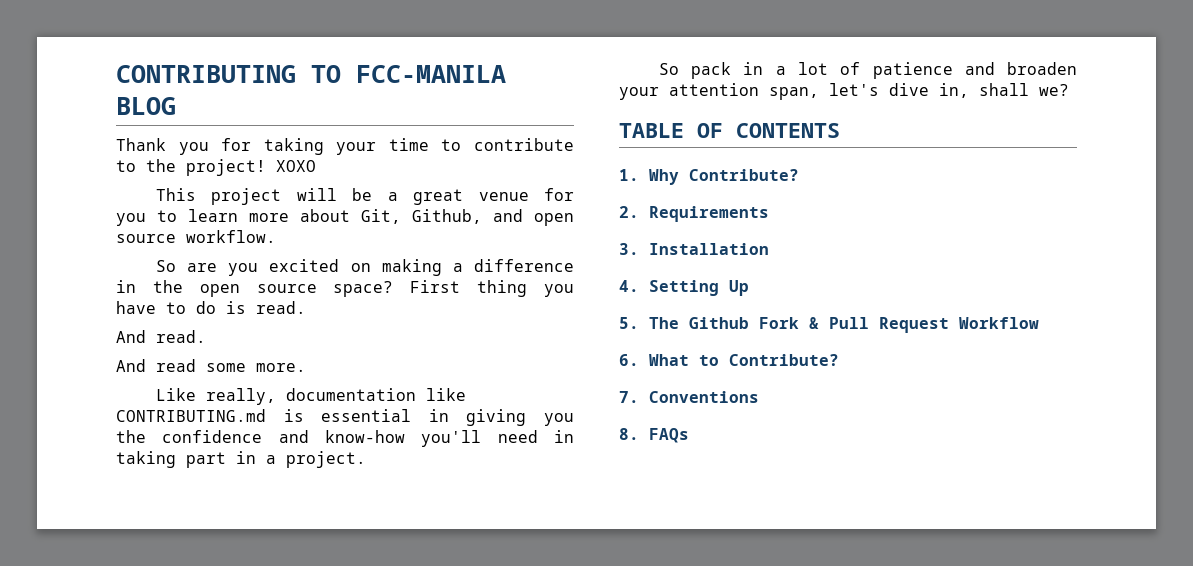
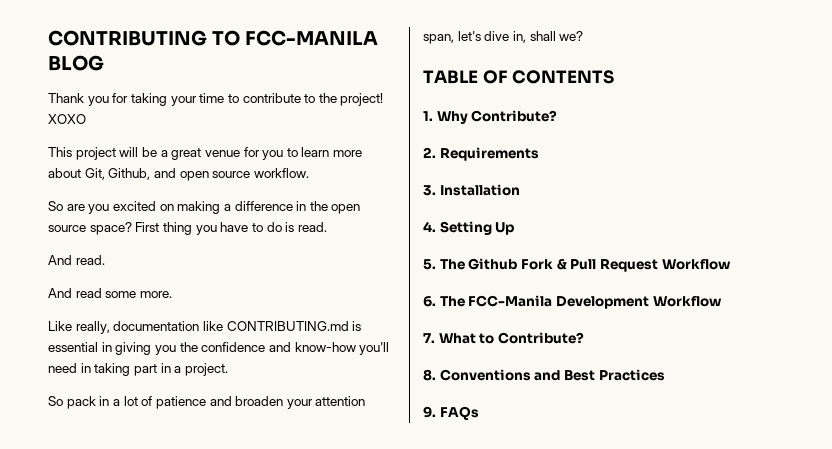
- 6. What to Contribute?
+ 6. The FCC-Manila Development Workflow
+ 7. What to Contribute?
- 7. Conventions
- 8. FAQs
+ 8. Conventions and Best Practices
+ 9. FAQs

